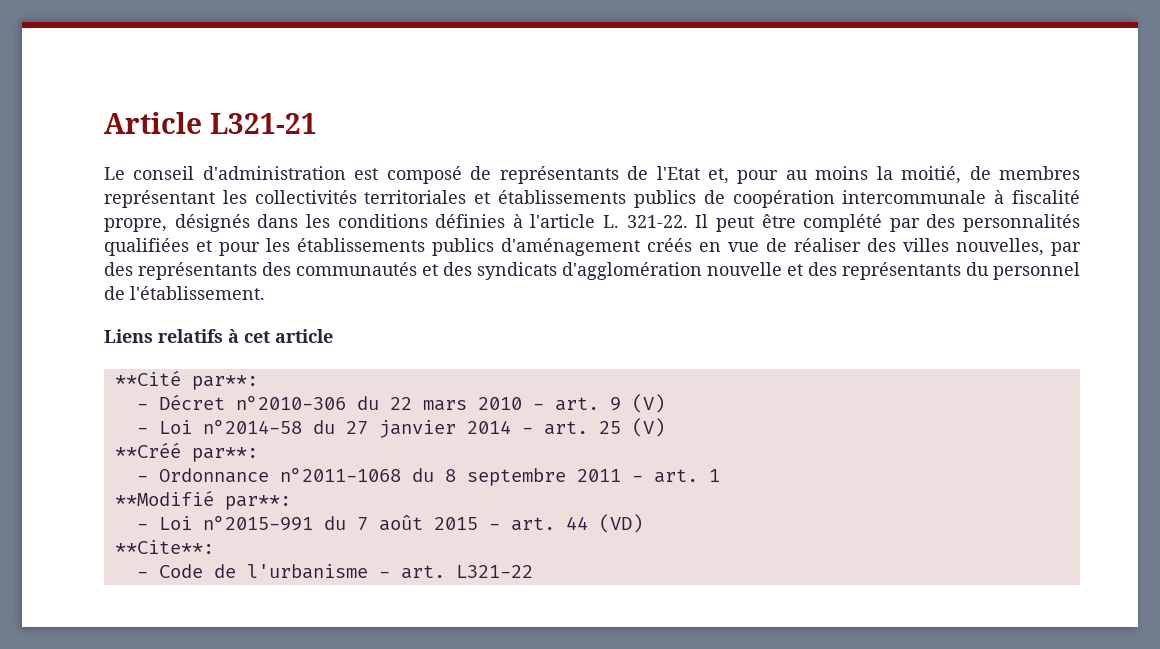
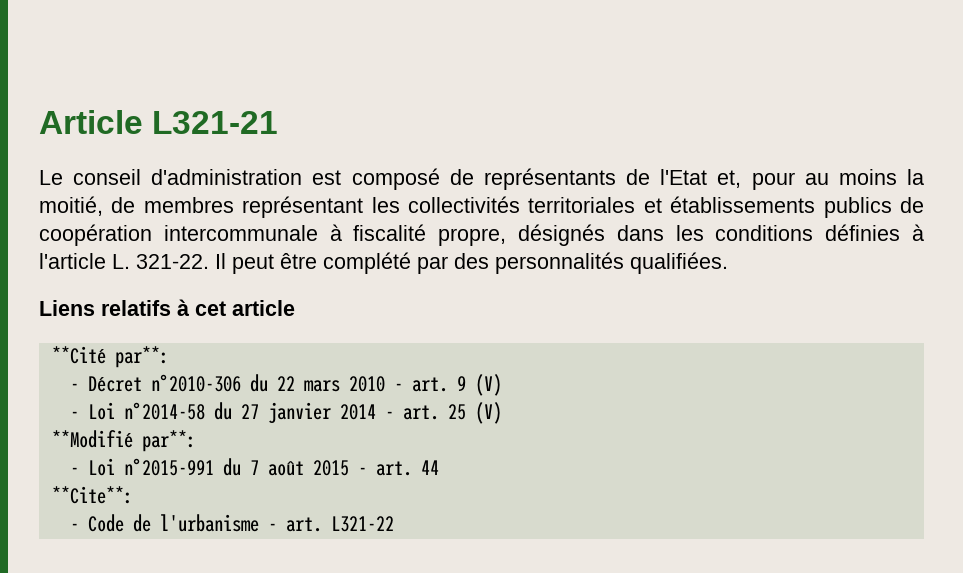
- Il peut être complété par des personnalités qualifiées et pour les établissements publics d'aménagement créés en vue de réaliser des villes nouvelles, par des représentants des communautés et des syndicats d'agglomération nouvelle et des représentants du personnel de l'établissement.
+ Il peut être complété par des personnalités qualifiées.
- **Créé par**:
- - Ordonnance n°2011-1068 du 8 septembre 2011 - art. 1
- - Loi n°2015-991 du 7 août 2015 - art. 44 (VD)
+ - Loi n°2015-991 du 7 août 2015 - art. 44

